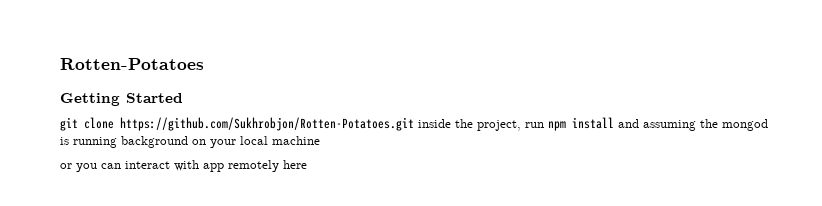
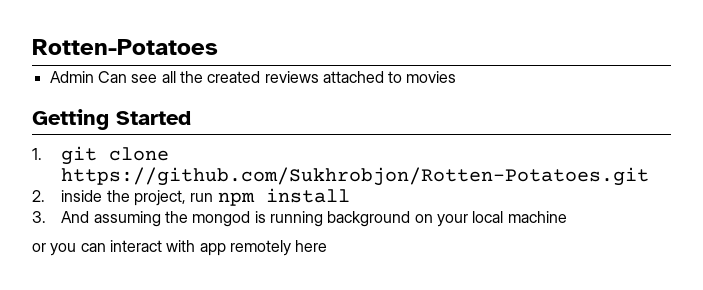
+ Admin Can see all the created reviews attached to movies
- git clone https://github.com/Sukhrobjon/Rotten-Potatoes.git inside the project, run npm install and assuming the mongod is running background on your local machine
+ 1. git clone https://github.com/Sukhrobjon/Rotten-Potatoes.git
+ 2. inside the project, run npm install
+ 3. And assuming the mongod is running background on your local machine

